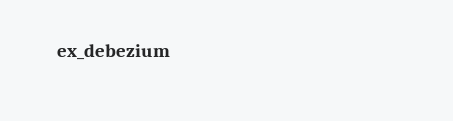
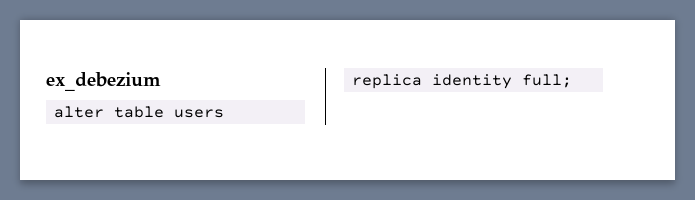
+ alter table users replica identity full;

